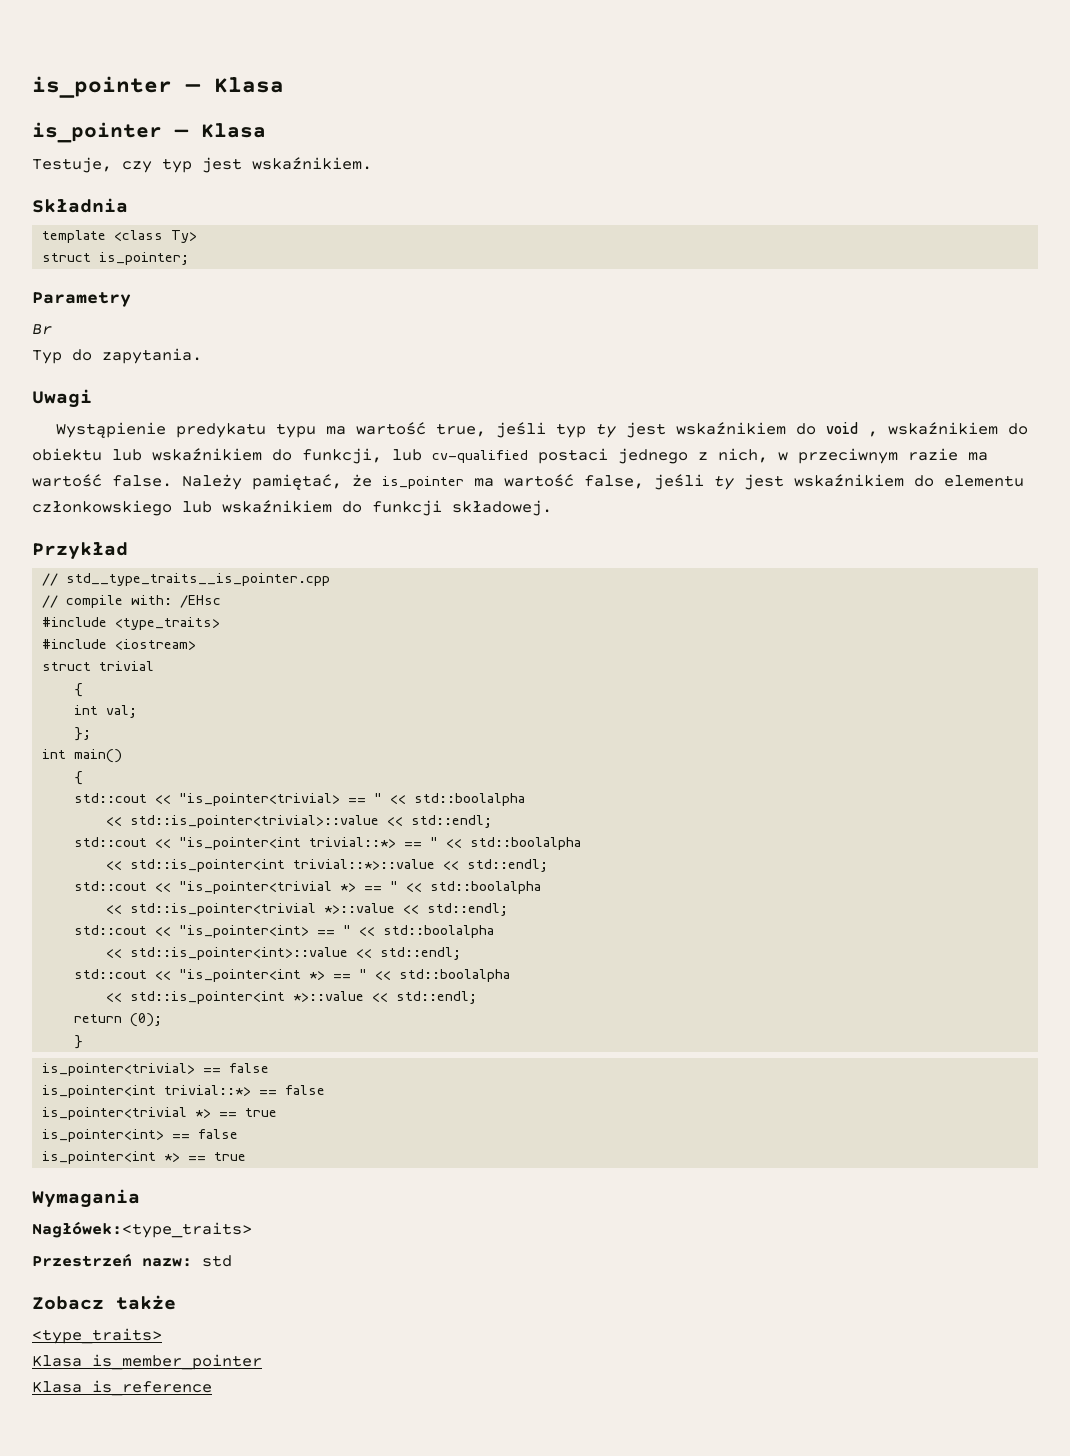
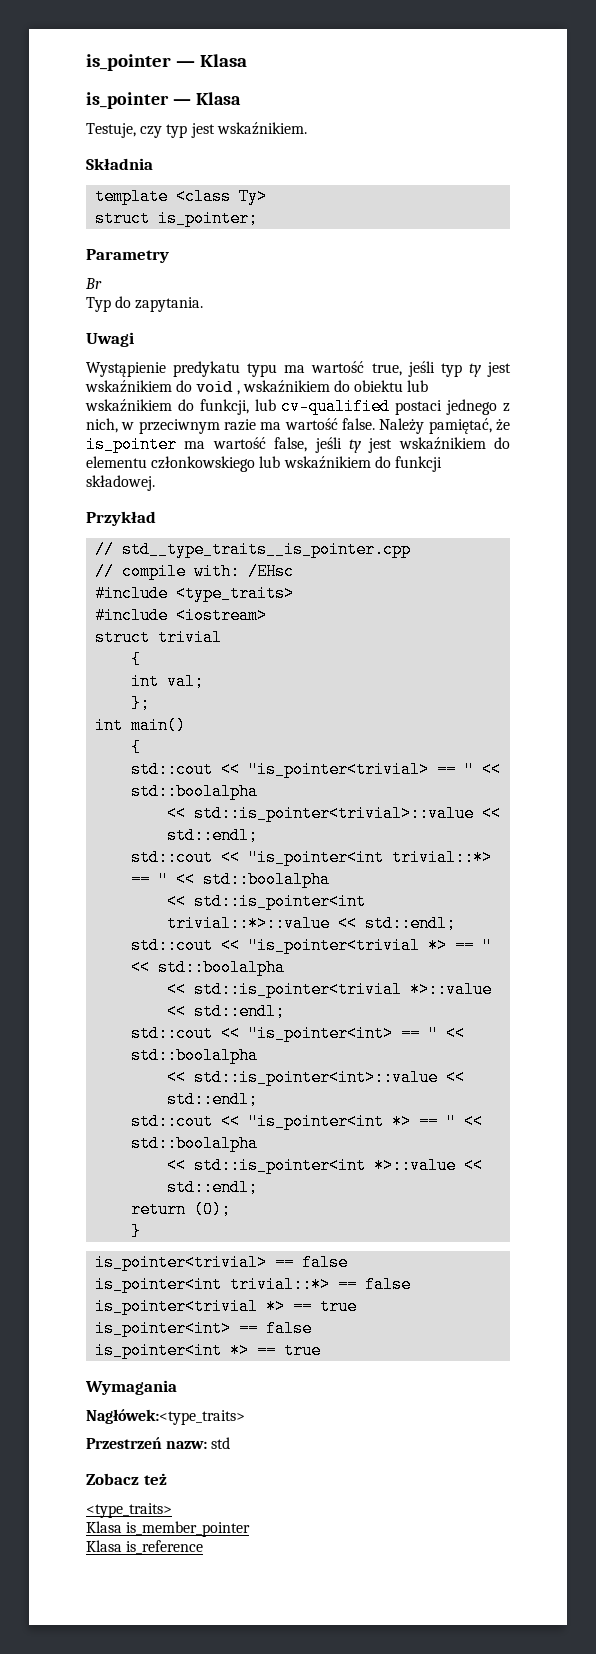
- Zobacz także
+ Zobacz też

